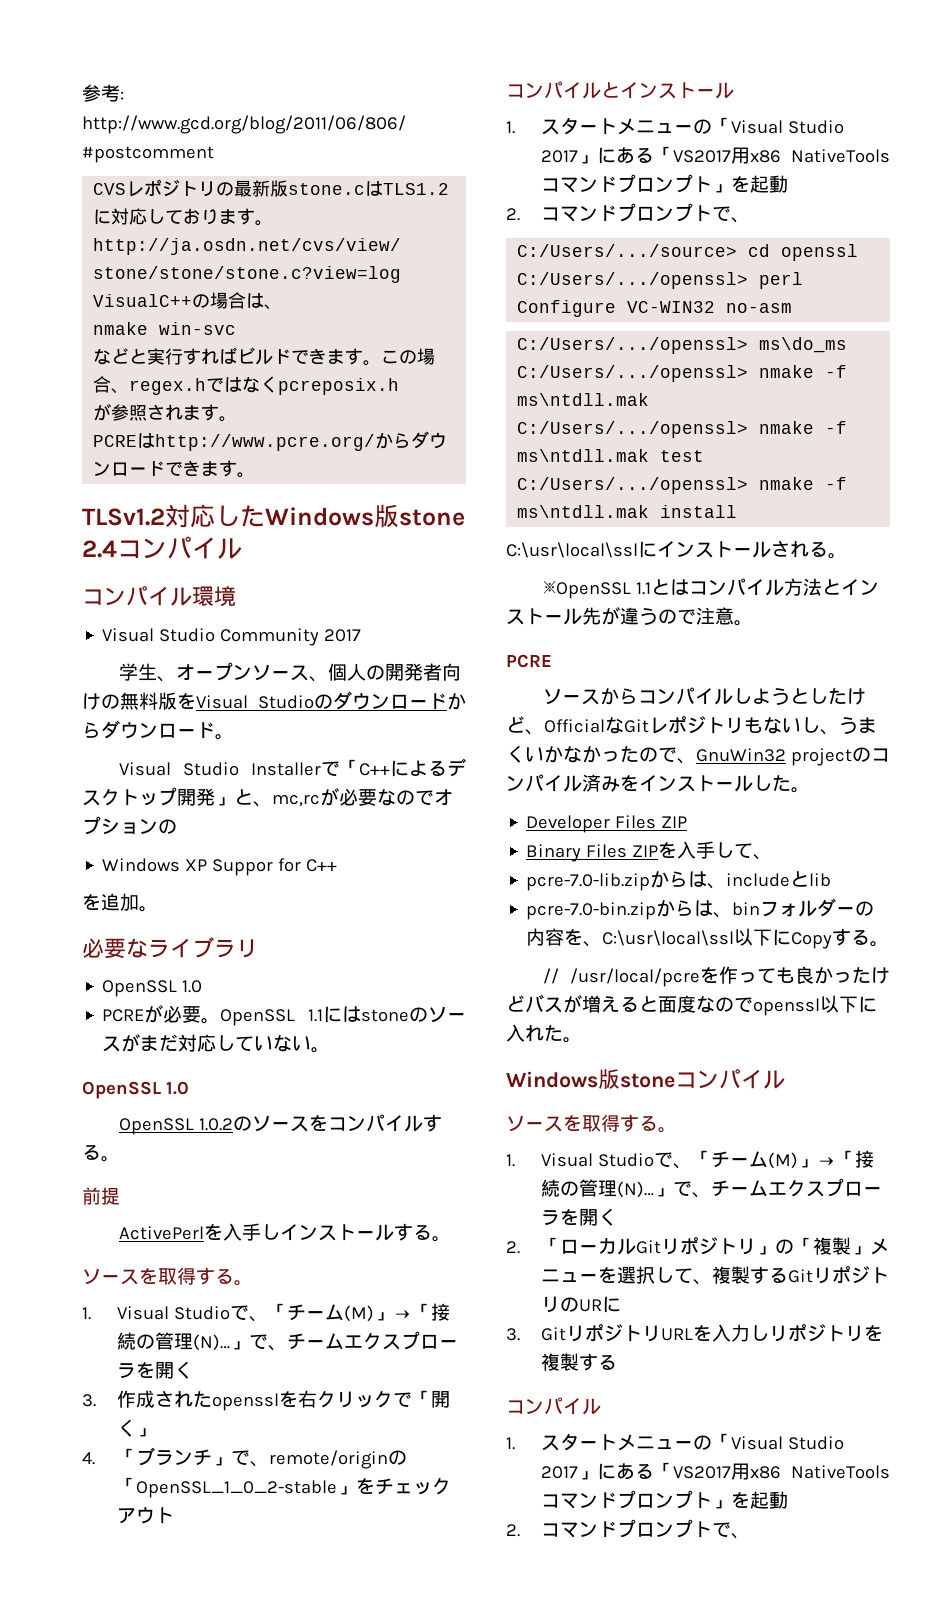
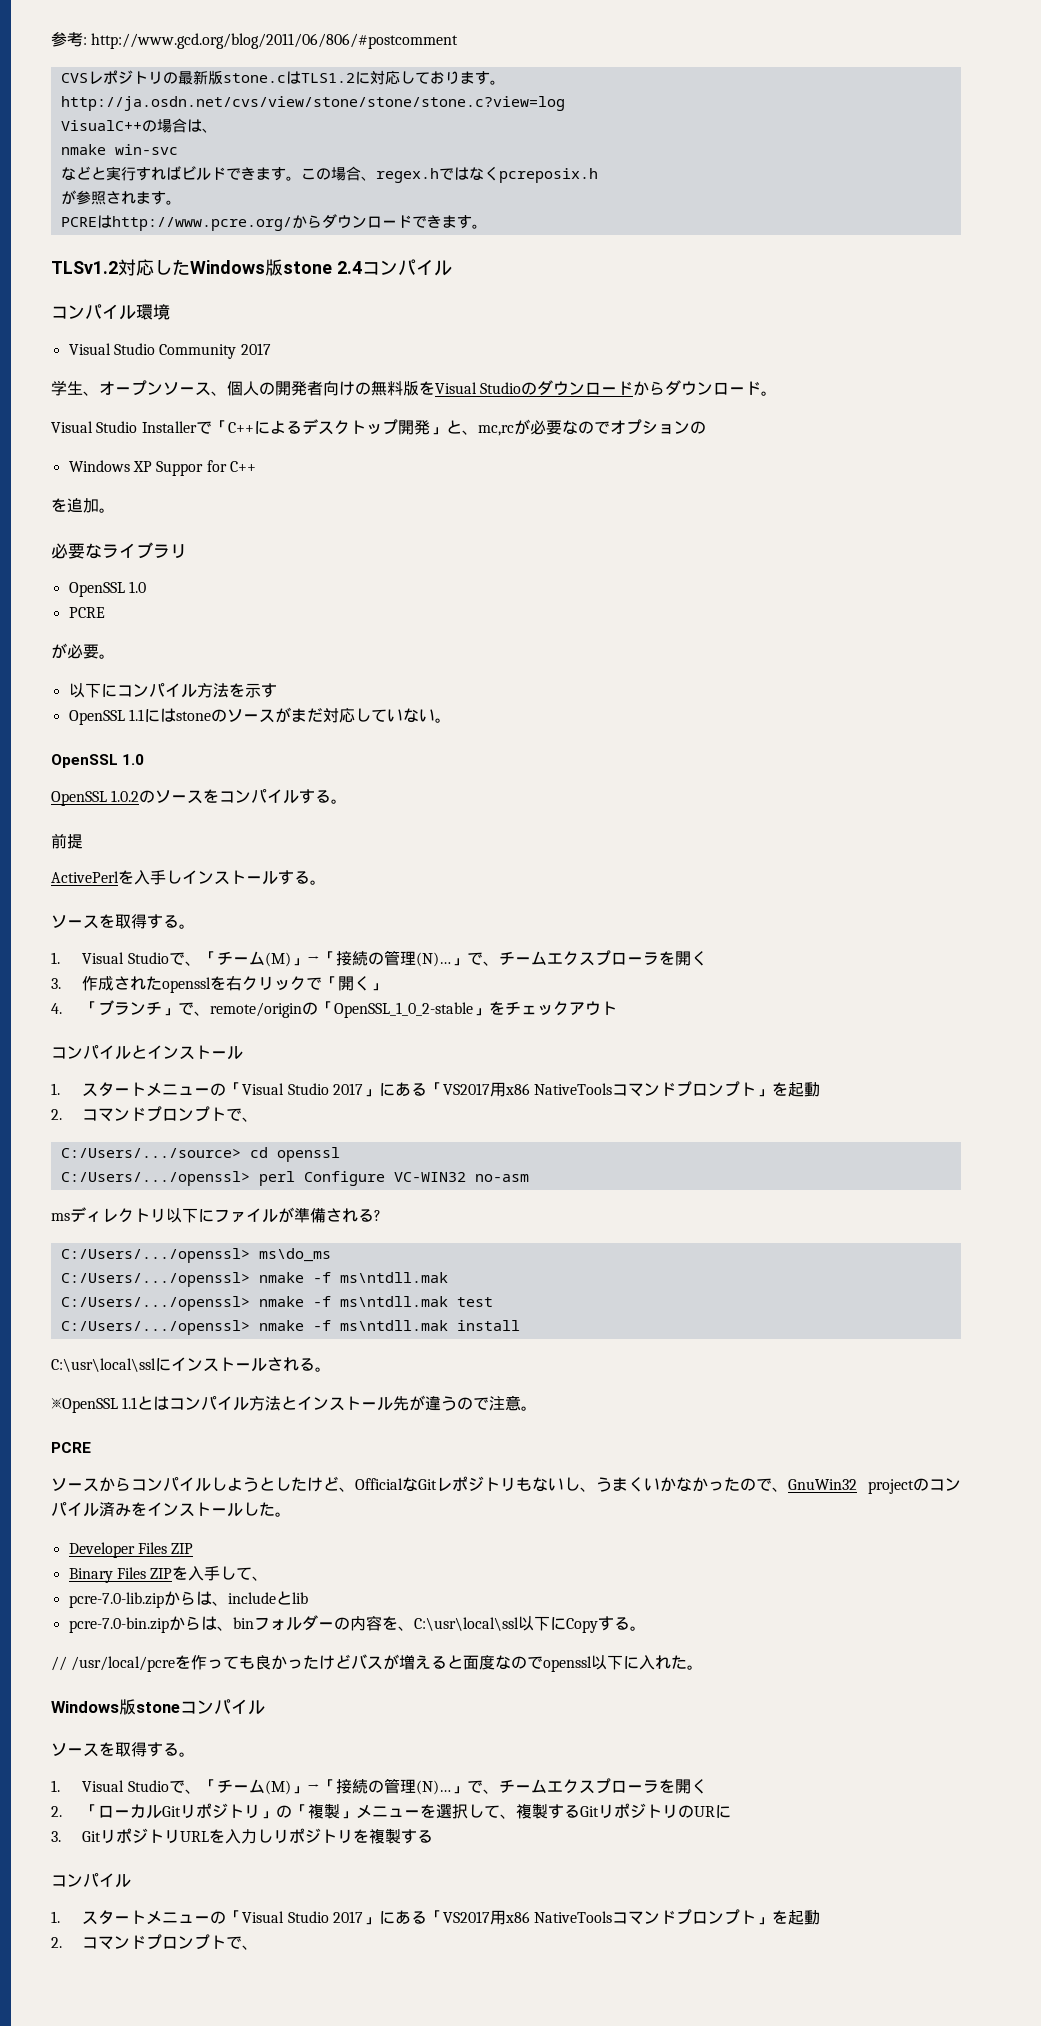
  必要なライブラリ
  OpenSSL 1.0
- PCREが必要。OpenSSL 1.1にはstoneのソースがまだ対応していない。
+ PCRE
+ が必要。
+ 以下にコンパイル方法を示す
+ OpenSSL 1.1にはstoneのソースがまだ対応していない。
+ msディレクトリ以下にファイルが準備される?

